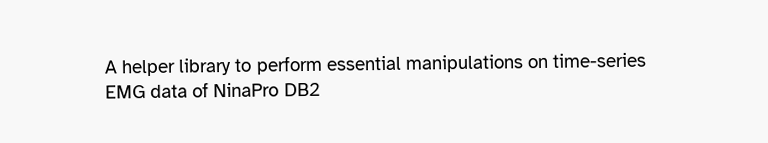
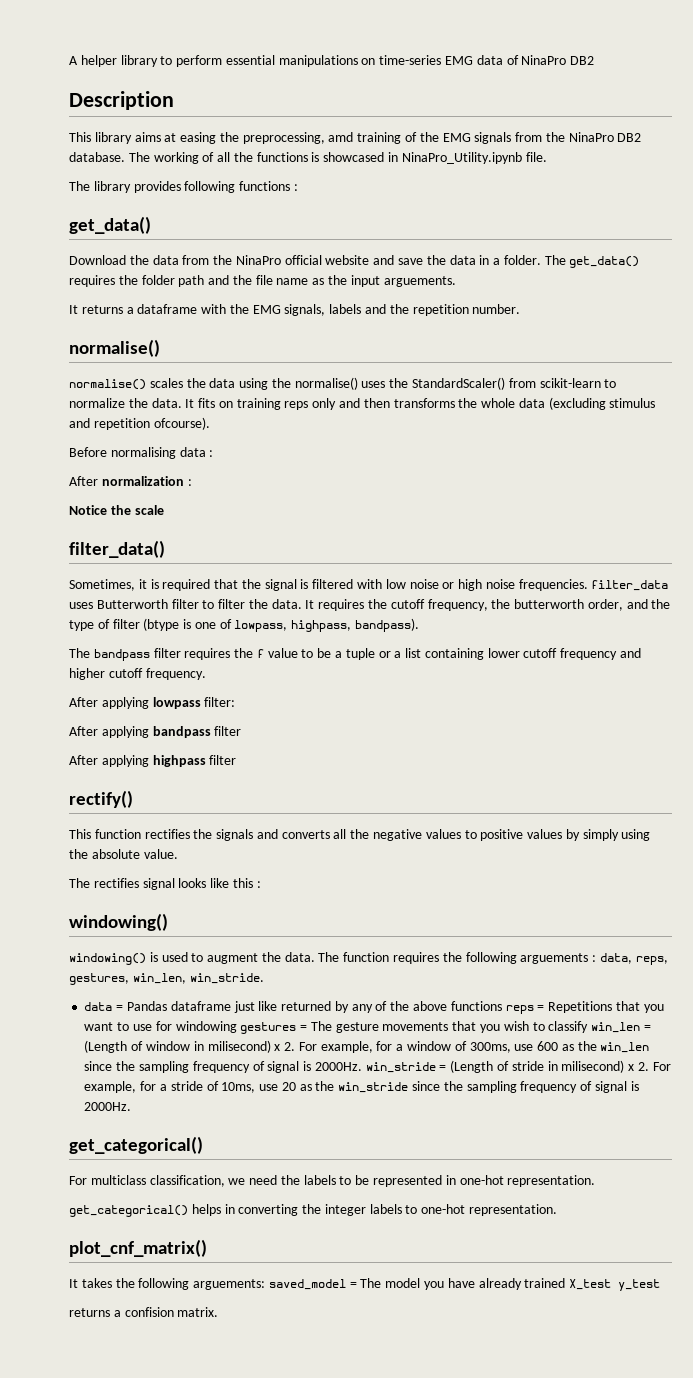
+ Description
+ This library aims at easing the preprocessing, amd training of the EMG signals from the NinaPro DB2 database. The working of all the functions is showcased in NinaPro_Utility.ipynb file.
+ The library provides following functions :
+ get_data()
+ Download the data from the NinaPro official website and save the data in a folder. The get_data() requires the folder path and the file name as the input arguements.
+ It returns a dataframe with the EMG signals, labels and the repetition number.
+ normalise()
+ normalise() scales the data using the normalise() uses the StandardScaler() from scikit-learn to normalize the data. It fits on training reps only and then transforms the whole data (excluding stimulus and repetition ofcourse).
+ Before normalising data :
+ After normalization :
+ Notice the scale
+ filter_data()
+ Sometimes, it is required that the signal is filtered with low noise or high noise frequencies. filter_data uses Butterworth filter to filter the data. It requires the cutoff frequency, the butterworth order, and the type of filter (btype is one of lowpass, highpass, bandpass).
+ The bandpass filter requires the f value to be a tuple or a list containing lower cutoff frequency and higher cutoff frequency.
+ After applying lowpass filter:
+ After applying bandpass filter
+ After applying highpass filter
+ rectify()
+ This function rectifies the signals and converts all the negative values to positive values by simply using the absolute value.
+ The rectifies signal looks like this :
+ windowing()
+ windowing() is used to augment the data. The function requires the following arguements : data, reps, gestures, win_len, win_stride.
+ data = Pandas dataframe just like returned by any of the above functions reps = Repetitions that you want to use for windowing gestures = The gesture movements that you wish to classify win_len = (Length of window in milisecond) x 2. For example, for a window of 300ms, use 600 as the win_len since the sampling frequency of signal is 2000Hz. win_stride = (Length of stride in milisecond) x 2. For example, for a stride of 10ms, use 20 as the win_stride since the sampling frequency of signal is 2000Hz.
+ get_categorical()
+ For multiclass classification, we need the labels to be represented in one-hot representation.
+ get_categorical() helps in converting the integer labels to one-hot representation.
+ plot_cnf_matrix()
+ It takes the following arguements: saved_model = The model you have already trained X_test y_test
+ returns a confision matrix.

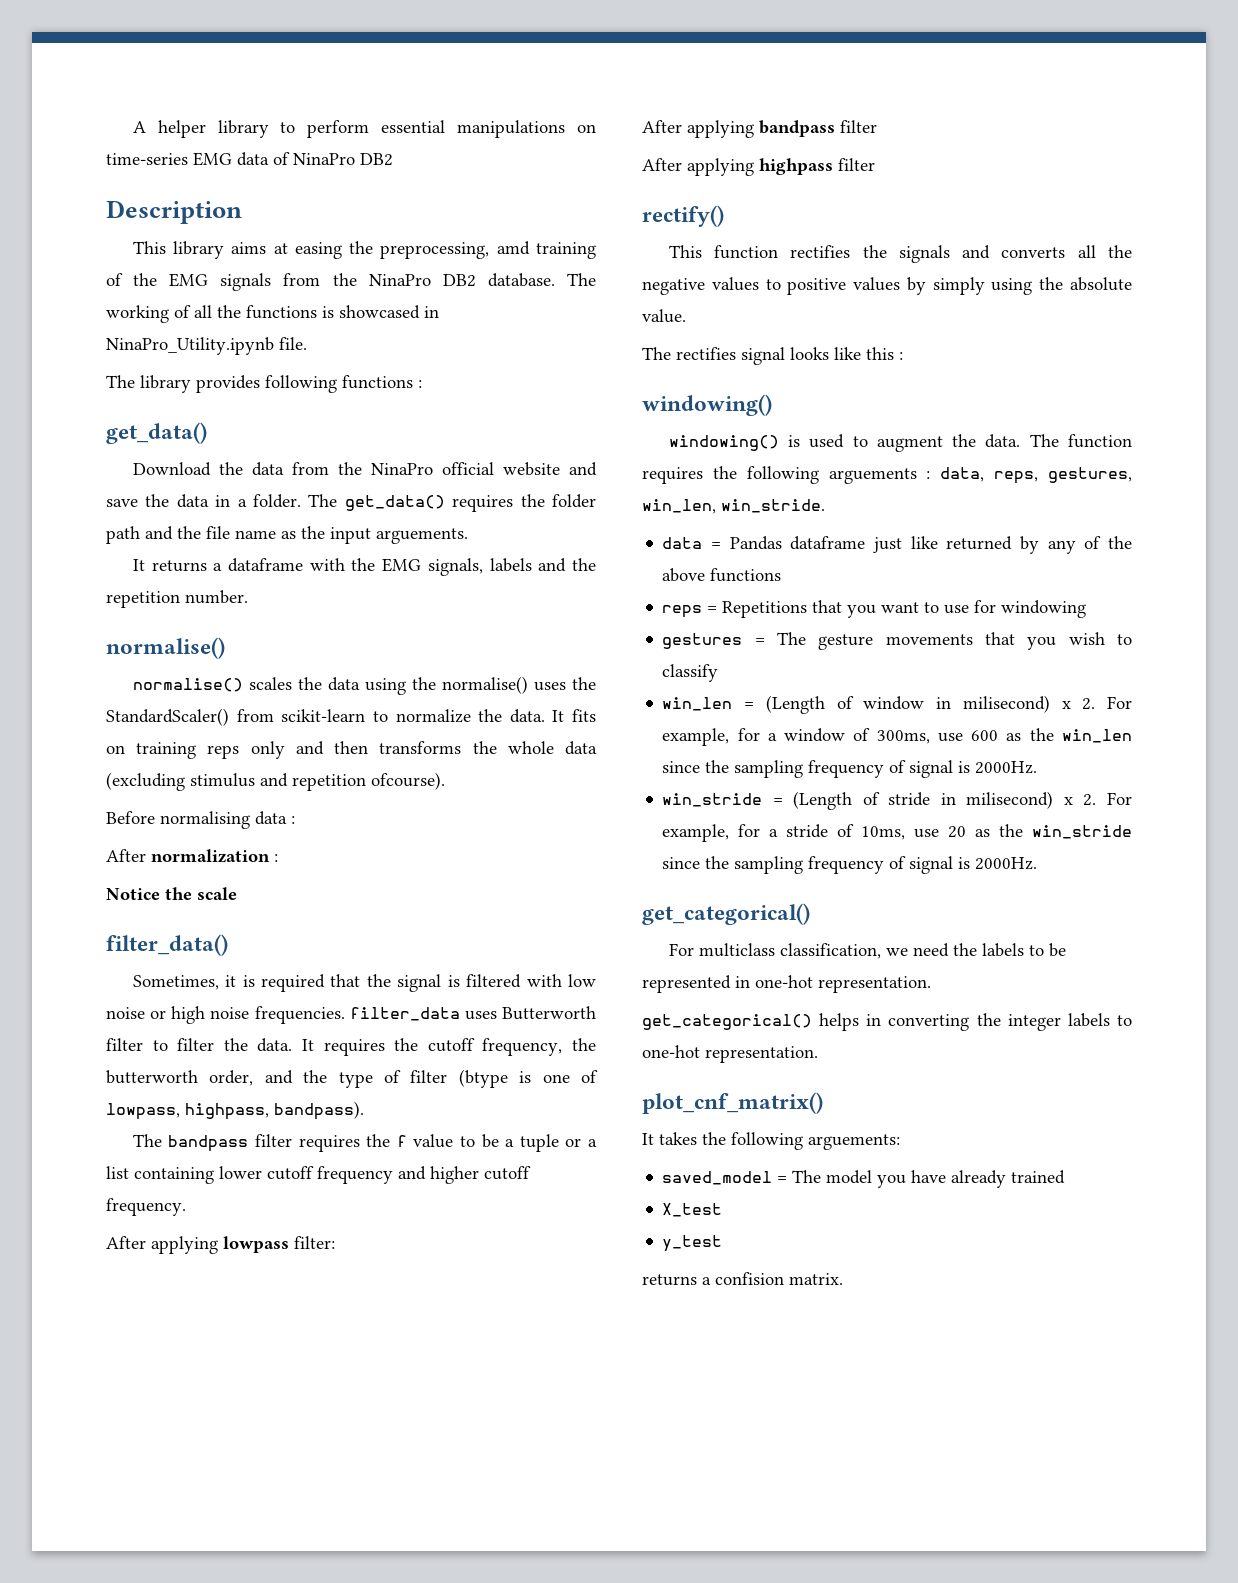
- data = Pandas dataframe just like returned by any of the above functions reps = Repetitions that you want to use for windowing gestures = The gesture movements that you wish to classify win_len = (Length of window in milisecond) x 2. For example, for a window of 300ms, use 600 as the win_len since the sampling frequency of signal is 2000Hz. win_stride = (Length of stride in milisecond) x 2. For example, for a stride of 10ms, use 20 as the win_stride since the sampling frequency of signal is 2000Hz.
+ data = Pandas dataframe just like returned by any of the above functions
+ reps = Repetitions that you want to use for windowing
+ gestures = The gesture movements that you wish to classify
+ win_len = (Length of window in milisecond) x 2. For example, for a window of 300ms, use 600 as the win_len since the sampling frequency of signal is 2000Hz.
+ win_stride = (Length of stride in milisecond) x 2. For example, for a stride of 10ms, use 20 as the win_stride since the sampling frequency of signal is 2000Hz.
- It takes the following arguements: saved_model = The model you have already trained X_test y_test
+ It takes the following arguements:
+ saved_model = The model you have already trained
+ X_test
+ y_test

